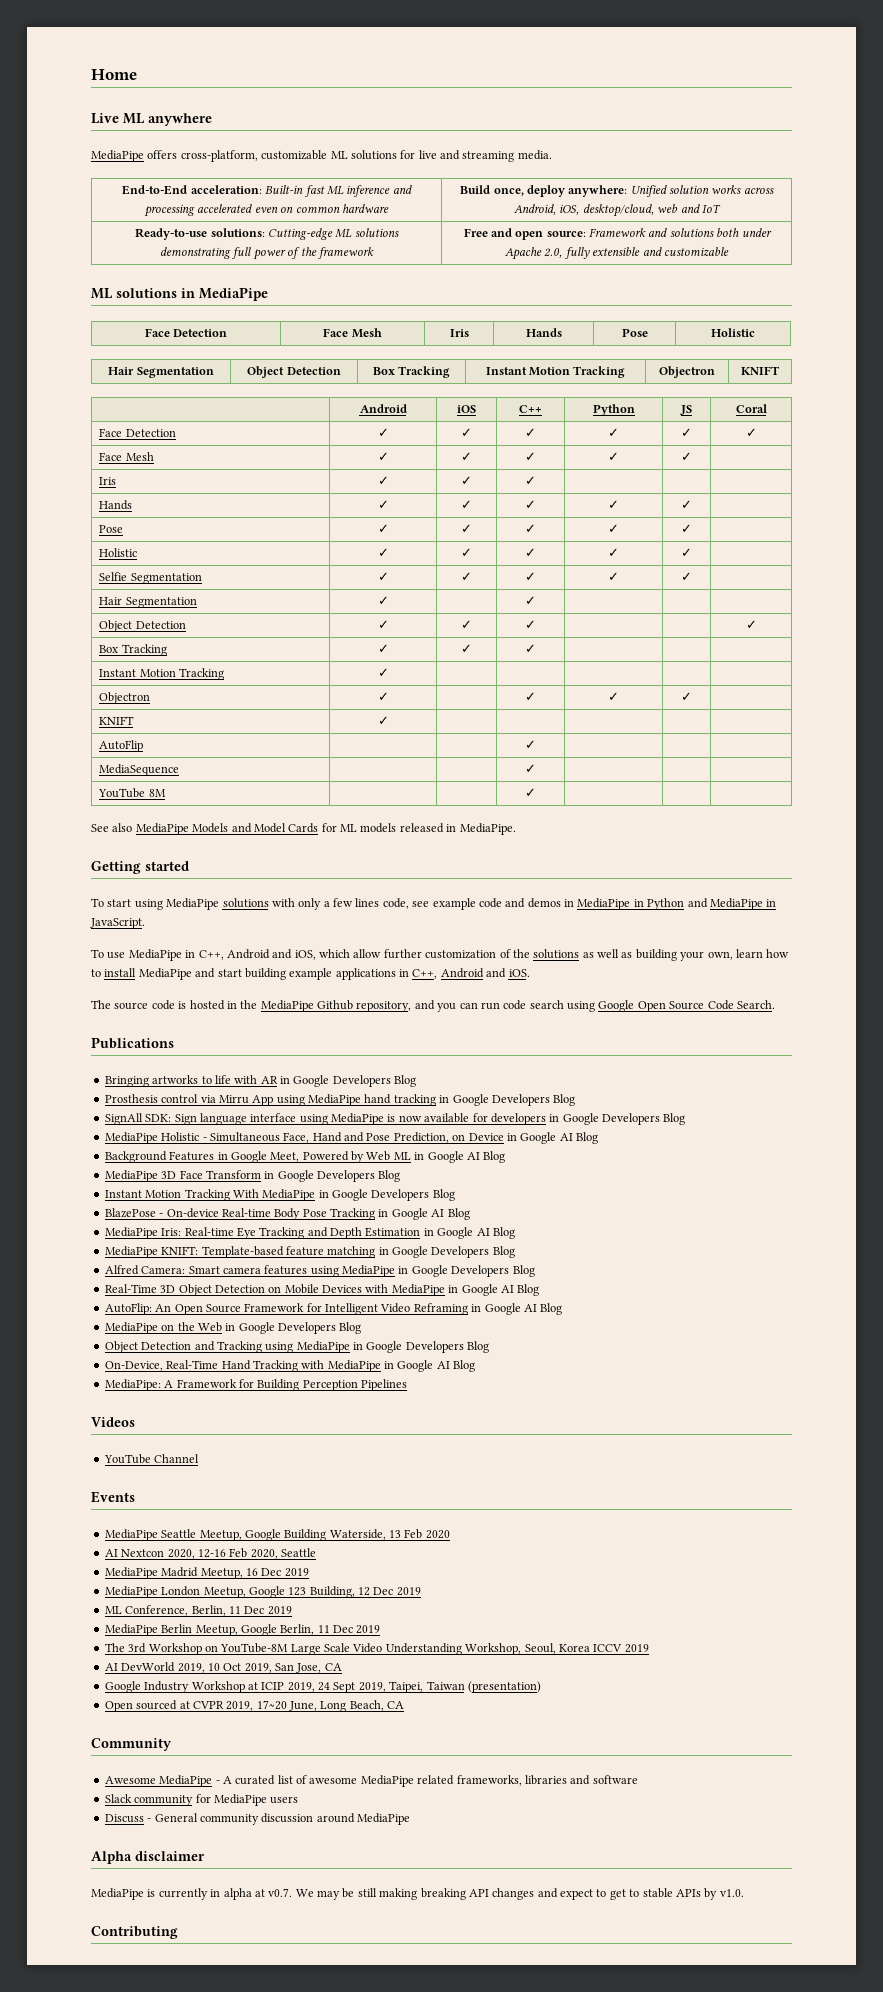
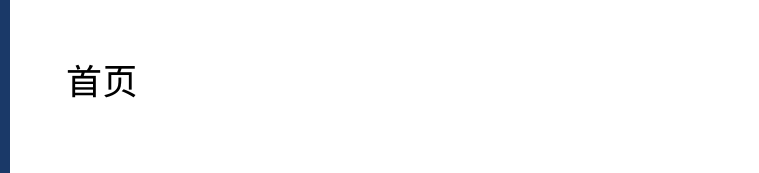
- Home
- Live ML anywhere
- MediaPipe offers cross-platform, customizable ML solutions for live and streaming media.
- End-to-End acceleration: Built-in fast ML inference and processing accelerated even on common hardware | Build once, deploy anywhere: Unified solution works across Android, iOS, desktop/cloud, web and IoT
- Ready-to-use solutions: Cutting-edge ML solutions demonstrating full power of the framework | Free and open source: Framework and solutions both under Apache 2.0, fully extensible and customizable
- ML solutions in MediaPipe
- Face Detection | Face Mesh | Iris | Hands | Pose | Holistic
- Hair Segmentation | Object Detection | Box Tracking | Instant Motion Tracking | Objectron | KNIFT
- | Android | iOS | C++ | Python | JS | Coral
- Face Detection | ✓ | ✓ | ✓ | ✓ | ✓ | ✓
- Face Mesh | ✓ | ✓ | ✓ | ✓ | ✓ |
- Iris | ✓ | ✓ | ✓ | | |
- Hands | ✓ | ✓ | ✓ | ✓ | ✓ |
- Pose | ✓ | ✓ | ✓ | ✓ | ✓ |
- Holistic | ✓ | ✓ | ✓ | ✓ | ✓ |
- Selfie Segmentation | ✓ | ✓ | ✓ | ✓ | ✓ |
- Hair Segmentation | ✓ | | ✓ | | |
- Object Detection | ✓ | ✓ | ✓ | | | ✓
- Box Tracking | ✓ | ✓ | ✓ | | |
- Instant Motion Tracking | ✓ | | | | |
- Objectron | ✓ | | ✓ | ✓ | ✓ |
- KNIFT | ✓ | | | | |
- AutoFlip | | | ✓ | | |
- MediaSequence | | | ✓ | | |
- YouTube 8M | | | ✓ | | |
- See also MediaPipe Models and Model Cards for ML models released in MediaPipe.
- Getting started
- To start using MediaPipe solutions with only a few lines code, see example code and demos in MediaPipe in Python and MediaPipe in JavaScript.
- To use MediaPipe in C++, Android and iOS, which allow further customization of the solutions as well as building your own, learn how to install MediaPipe and start building example applications in C++, Android and iOS.
- The source code is hosted in the MediaPipe Github repository, and you can run code search using Google Open Source Code Search.
- Publications
- Bringing artworks to life with AR in Google Developers Blog
- Prosthesis control via Mirru App using MediaPipe hand tracking in Google Developers Blog
- SignAll SDK: Sign language interface using MediaPipe is now available for developers in Google Developers Blog
- MediaPipe Holistic - Simultaneous Face, Hand and Pose Prediction, on Device in Google AI Blog
- Background Features in Google Meet, Powered by Web ML in Google AI Blog
- MediaPipe 3D Face Transform in Google Developers Blog
- Instant Motion Tracking With MediaPipe in Google Developers Blog
- BlazePose - On-device Real-time Body Pose Tracking in Google AI Blog
- MediaPipe Iris: Real-time Eye Tracking and Depth Estimation in Google AI Blog
- MediaPipe KNIFT: Template-based feature matching in Google Developers Blog
- Alfred Camera: Smart camera features using MediaPipe in Google Developers Blog
- Real-Time 3D Object Detection on Mobile Devices with MediaPipe in Google AI Blog
- AutoFlip: An Open Source Framework for Intelligent Video Reframing in Google AI Blog
- MediaPipe on the Web in Google Developers Blog
- Object Detection and Tracking using MediaPipe in Google Developers Blog
- On-Device, Real-Time Hand Tracking with MediaPipe in Google AI Blog
- MediaPipe: A Framework for Building Perception Pipelines
- Videos
- YouTube Channel
- Events
- MediaPipe Seattle Meetup, Google Building Waterside, 13 Feb 2020
- AI Nextcon 2020, 12-16 Feb 2020, Seattle
- MediaPipe Madrid Meetup, 16 Dec 2019
- MediaPipe London Meetup, Google 123 Building, 12 Dec 2019
- ML Conference, Berlin, 11 Dec 2019
- MediaPipe Berlin Meetup, Google Berlin, 11 Dec 2019
- The 3rd Workshop on YouTube-8M Large Scale Video Understanding Workshop, Seoul, Korea ICCV 2019
- AI DevWorld 2019, 10 Oct 2019, San Jose, CA
- Google Industry Workshop at ICIP 2019, 24 Sept 2019, Taipei, Taiwan (presentation)
- Open sourced at CVPR 2019, 17~20 June, Long Beach, CA
- Community
- Awesome MediaPipe - A curated list of awesome MediaPipe related frameworks, libraries and software
- Slack community for MediaPipe users
- Discuss - General community discussion around MediaPipe
- Alpha disclaimer
- MediaPipe is currently in alpha at v0.7. We may be still making breaking API changes and expect to get to stable APIs by v1.0.
- Contributing
+ 首页

